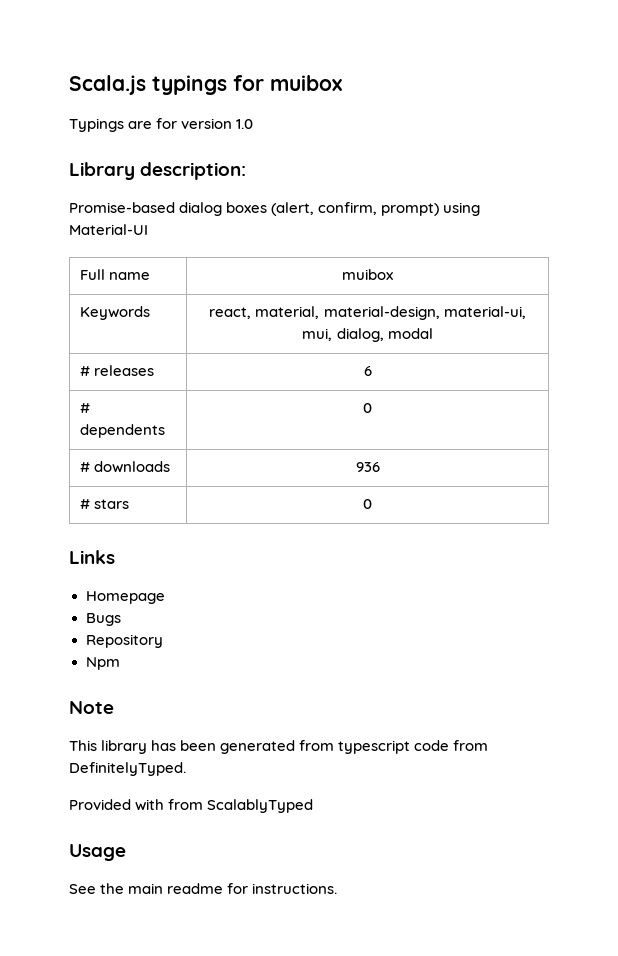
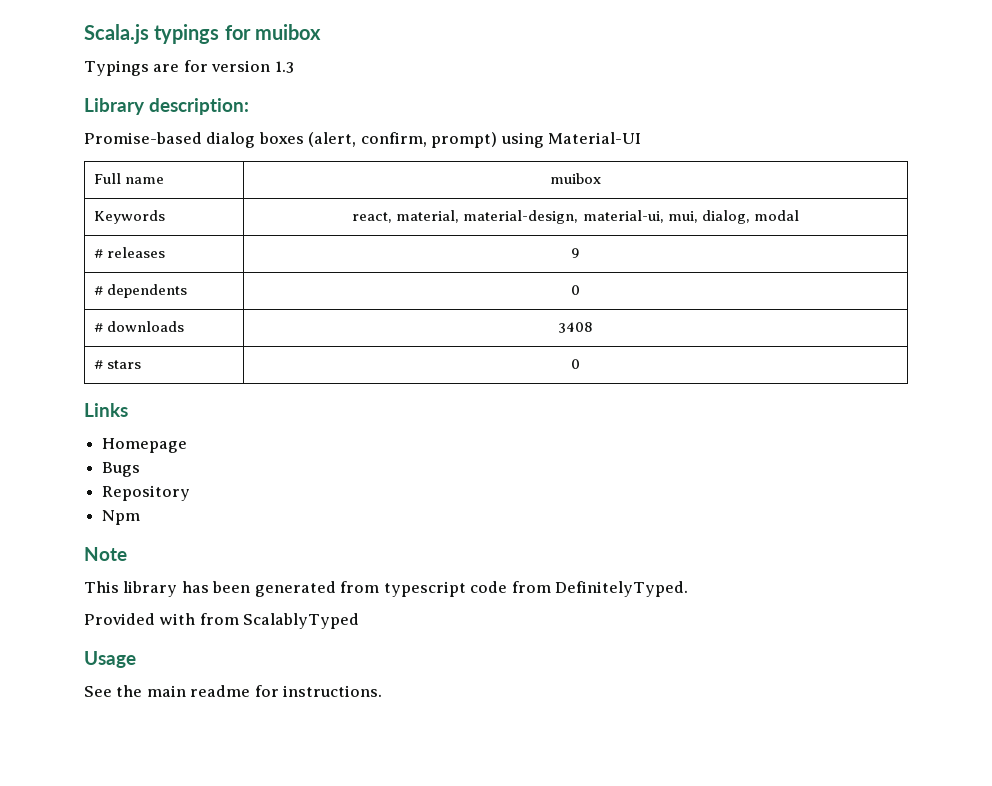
- Typings are for version 1.0
+ Typings are for version 1.3
- # releases | 6
+ # releases | 9
- # downloads | 936
+ # downloads | 3408

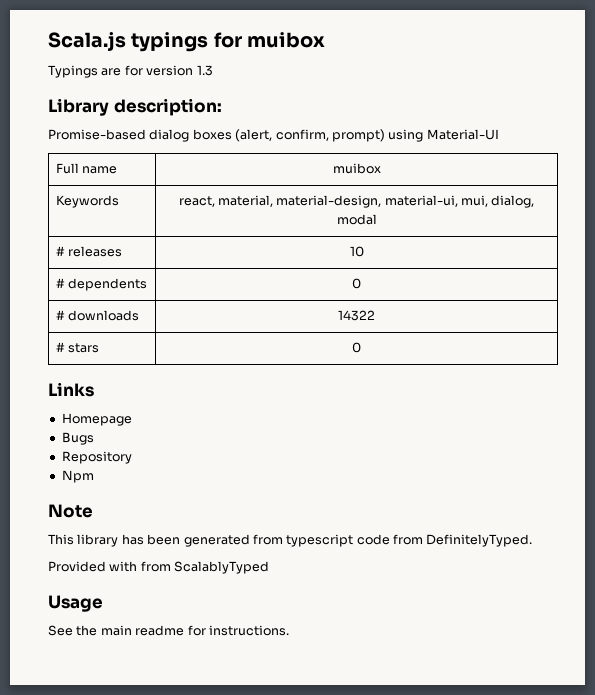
- # releases | 9
+ # releases | 10
- # downloads | 3408
+ # downloads | 14322

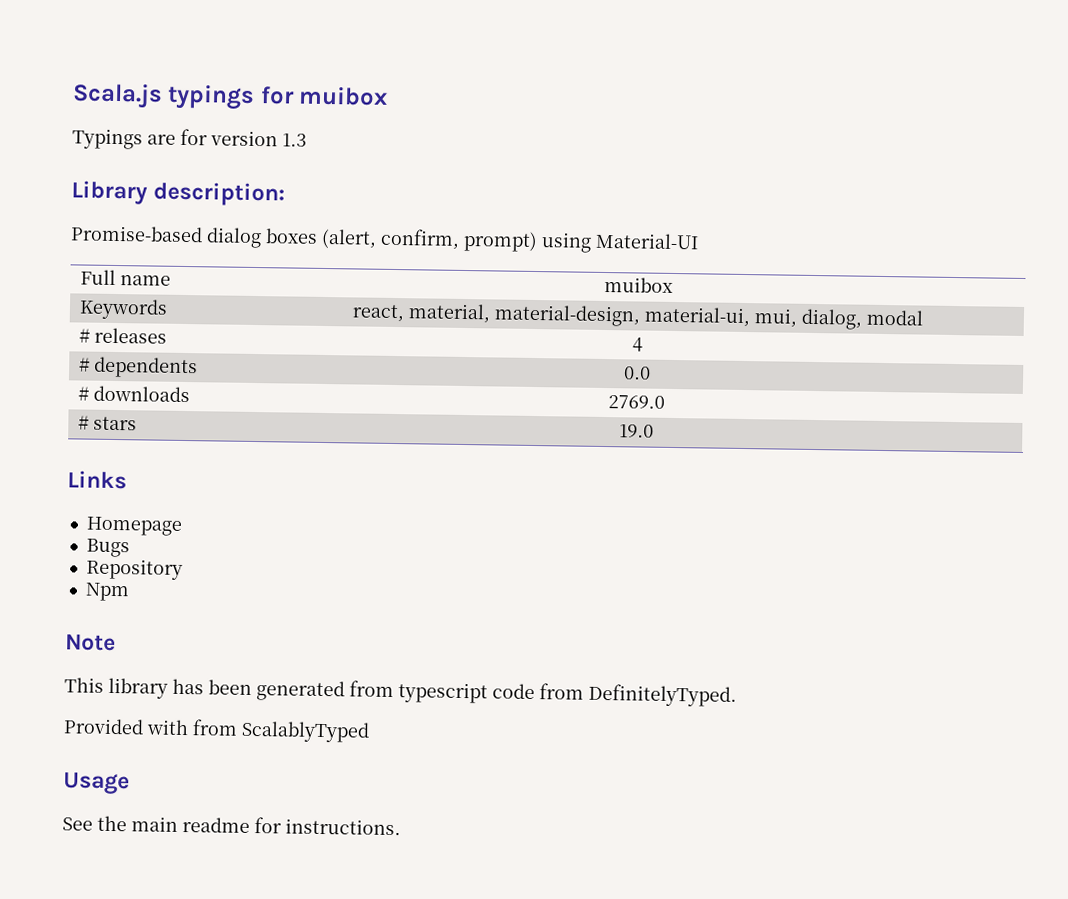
- # releases | 10
+ # releases | 4
- # dependents | 0
+ # dependents | 0.0
- # downloads | 14322
+ # downloads | 2769.0
- # stars | 0
+ # stars | 19.0

